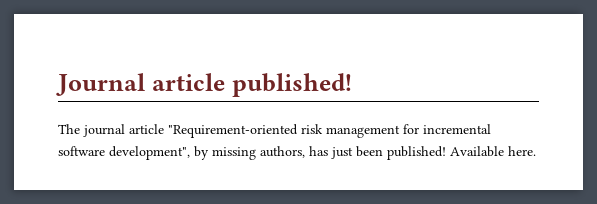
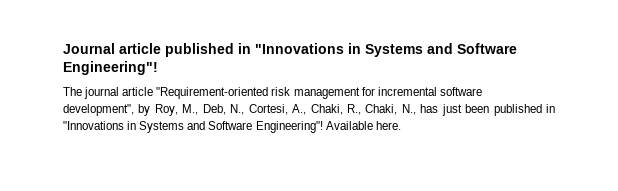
- Journal article published!
+ Journal article published in "Innovations in Systems and Software Engineering"!
- The journal article "Requirement-oriented risk management for incremental software development", by missing authors, has just been published!
+ The journal article "Requirement-oriented risk management for incremental software development", by Roy, M., Deb, N., Cortesi, A., Chaki, R., Chaki, N., has just been published in "Innovations in Systems and Software Engineering"!

